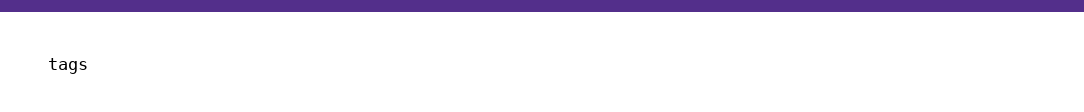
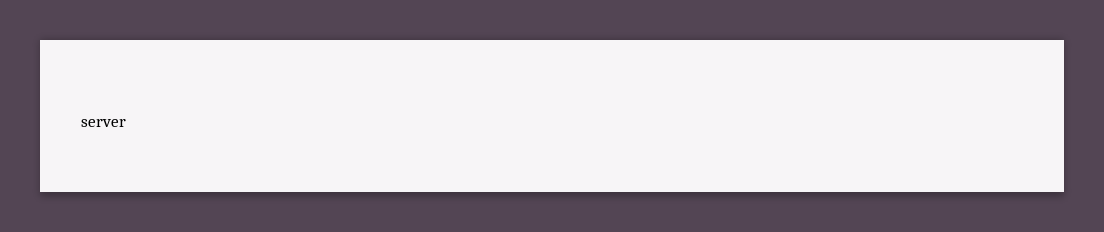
- tags
+ server

